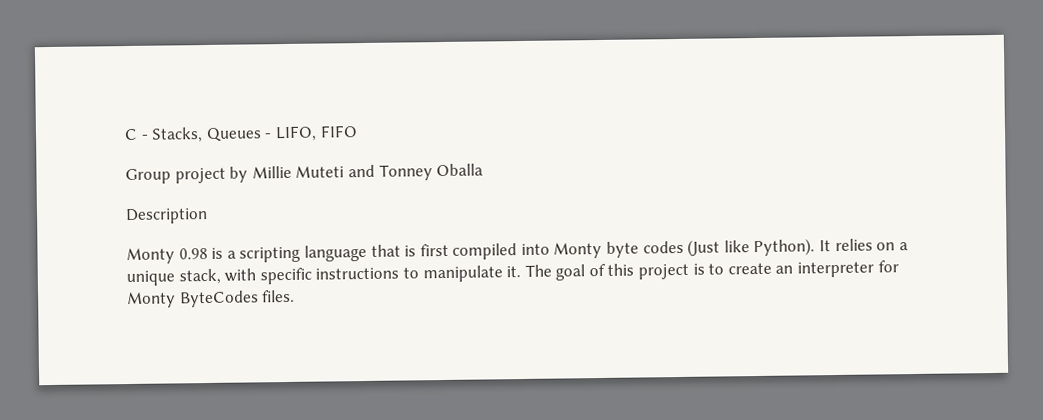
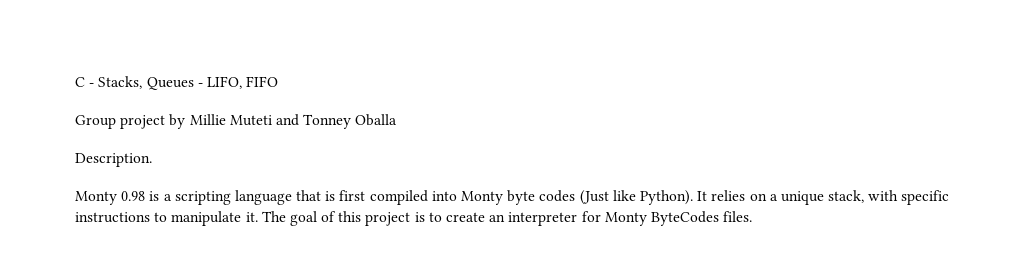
- Description
+ Description.

